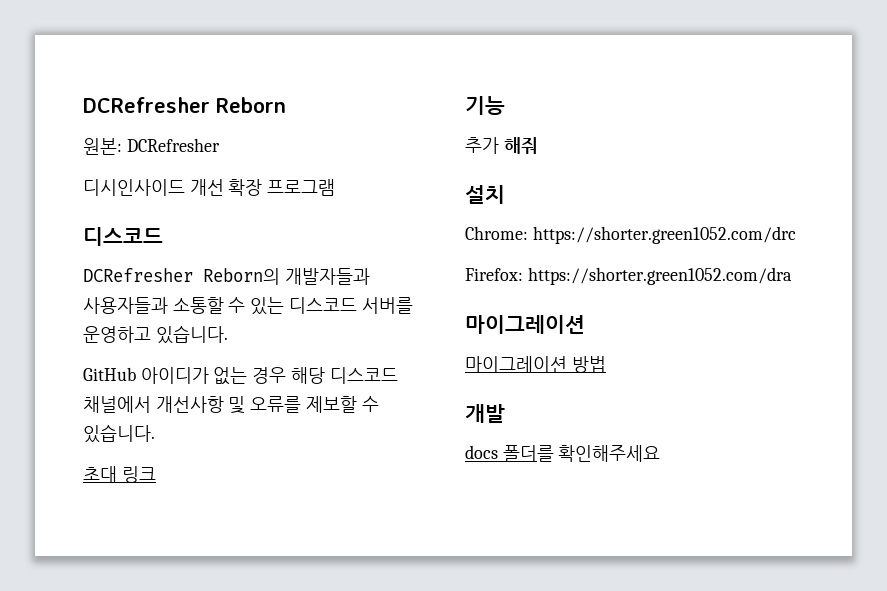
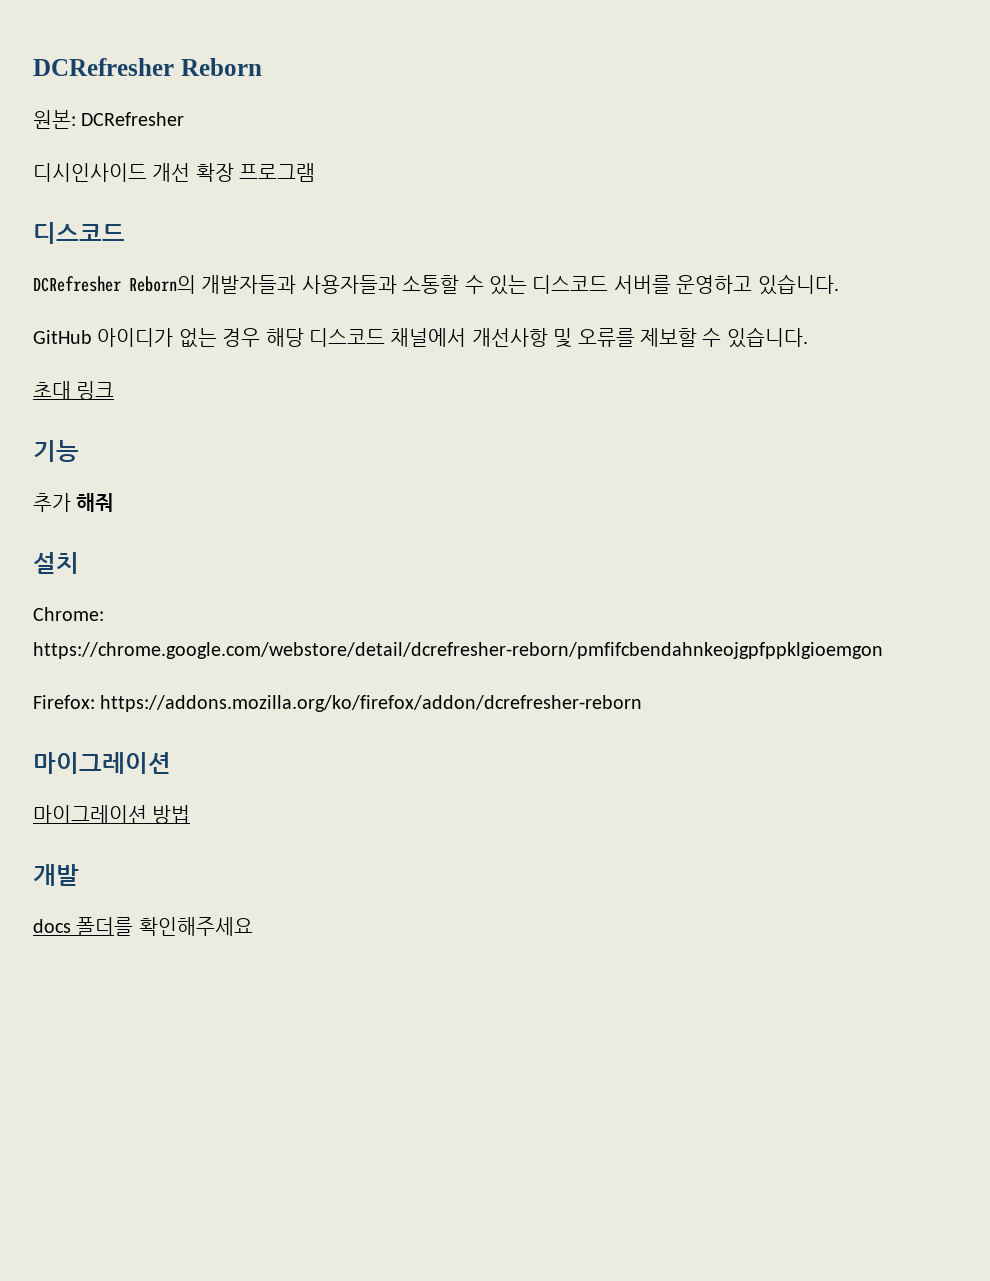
- Chrome: https://shorter.green1052.com/drc
+ Chrome: https://chrome.google.com/webstore/detail/dcrefresher-reborn/pmfifcbendahnkeojgpfppklgioemgon
- Firefox: https://shorter.green1052.com/dra
+ Firefox: https://addons.mozilla.org/ko/firefox/addon/dcrefresher-reborn

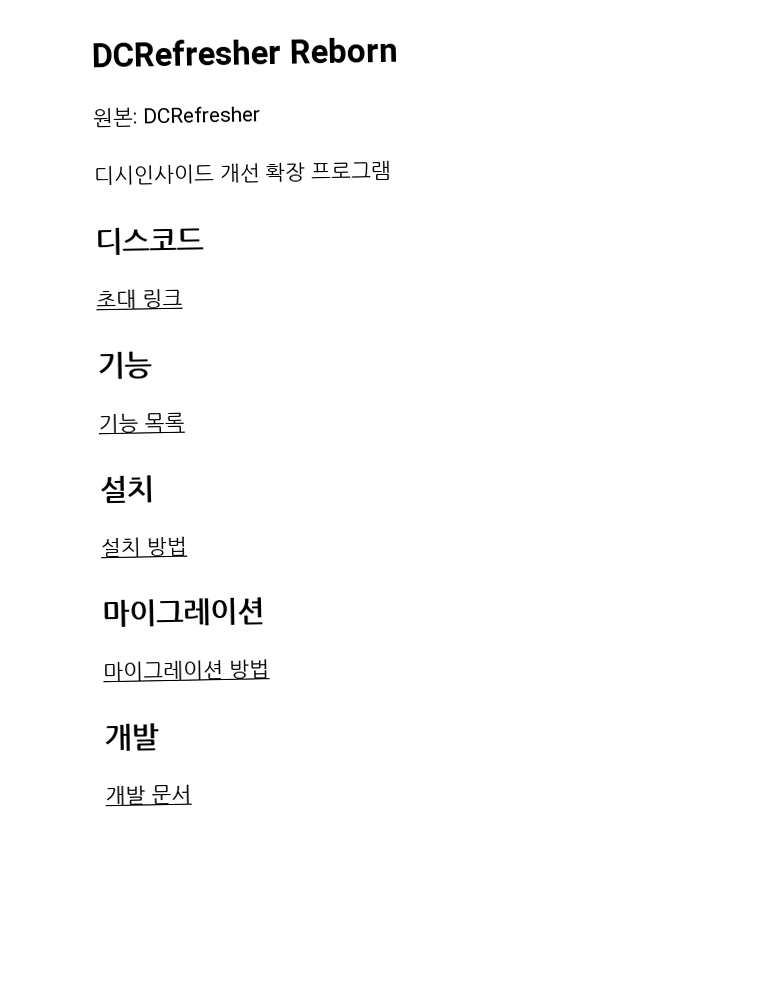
- DCRefresher Reborn의 개발자들과 사용자들과 소통할 수 있는 디스코드 서버를 운영하고 있습니다.
- GitHub 아이디가 없는 경우 해당 디스코드 채널에서 개선사항 및 오류를 제보할 수 있습니다.
- 추가 해줘
+ 기능 목록
- Chrome: https://chrome.google.com/webstore/detail/dcrefresher-reborn/pmfifcbendahnkeojgpfppklgioemgon
- Firefox: https://addons.mozilla.org/ko/firefox/addon/dcrefresher-reborn
+ 설치 방법
- docs 폴더를 확인해주세요
+ 개발 문서

